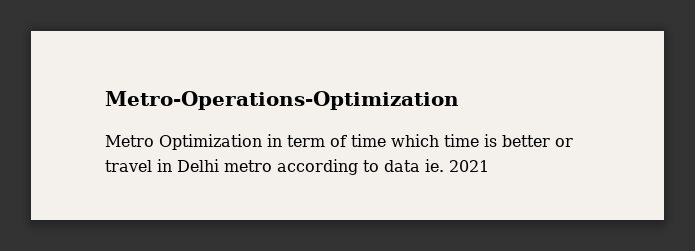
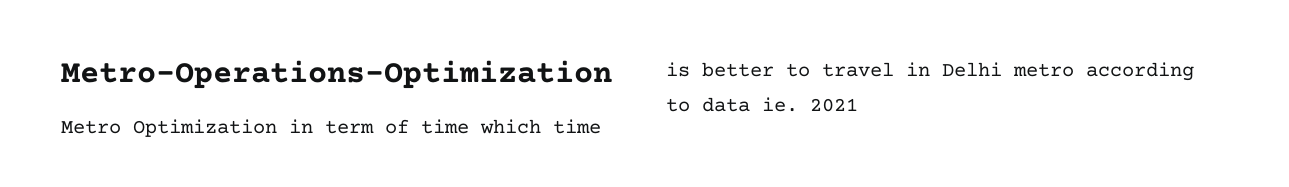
- Metro Optimization in term of time which time is better or travel in Delhi metro according to data ie. 2021
+ Metro Optimization in term of time which time is better to travel in Delhi metro according to data ie. 2021

